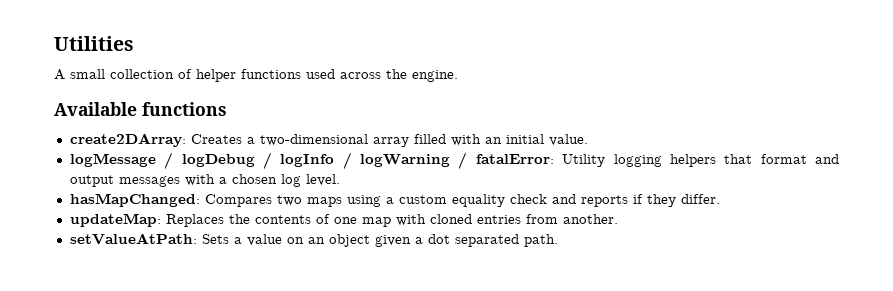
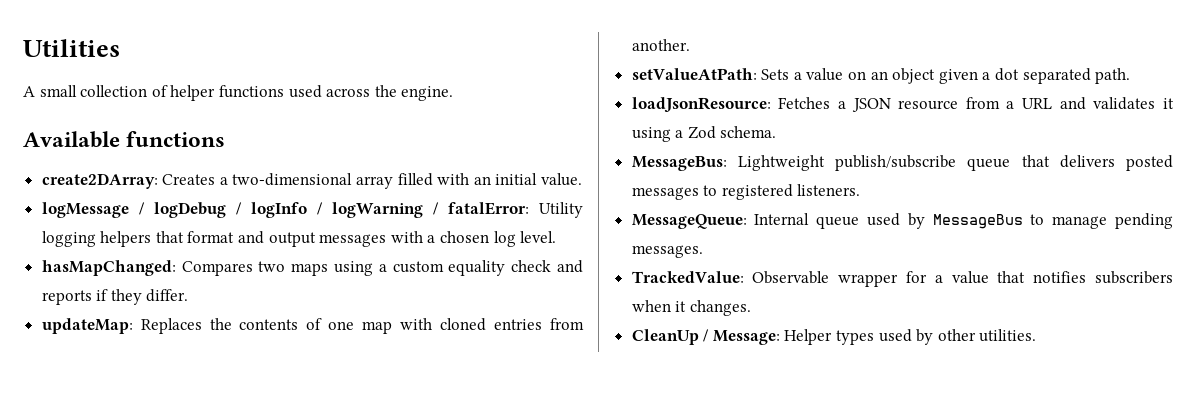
+ loadJsonResource: Fetches a JSON resource from a URL and validates it using a Zod schema.
+ MessageBus: Lightweight publish/subscribe queue that delivers posted messages to registered listeners.
+ MessageQueue: Internal queue used by MessageBus to manage pending messages.
+ TrackedValue: Observable wrapper for a value that notifies subscribers when it changes.
+ CleanUp / Message: Helper types used by other utilities.

